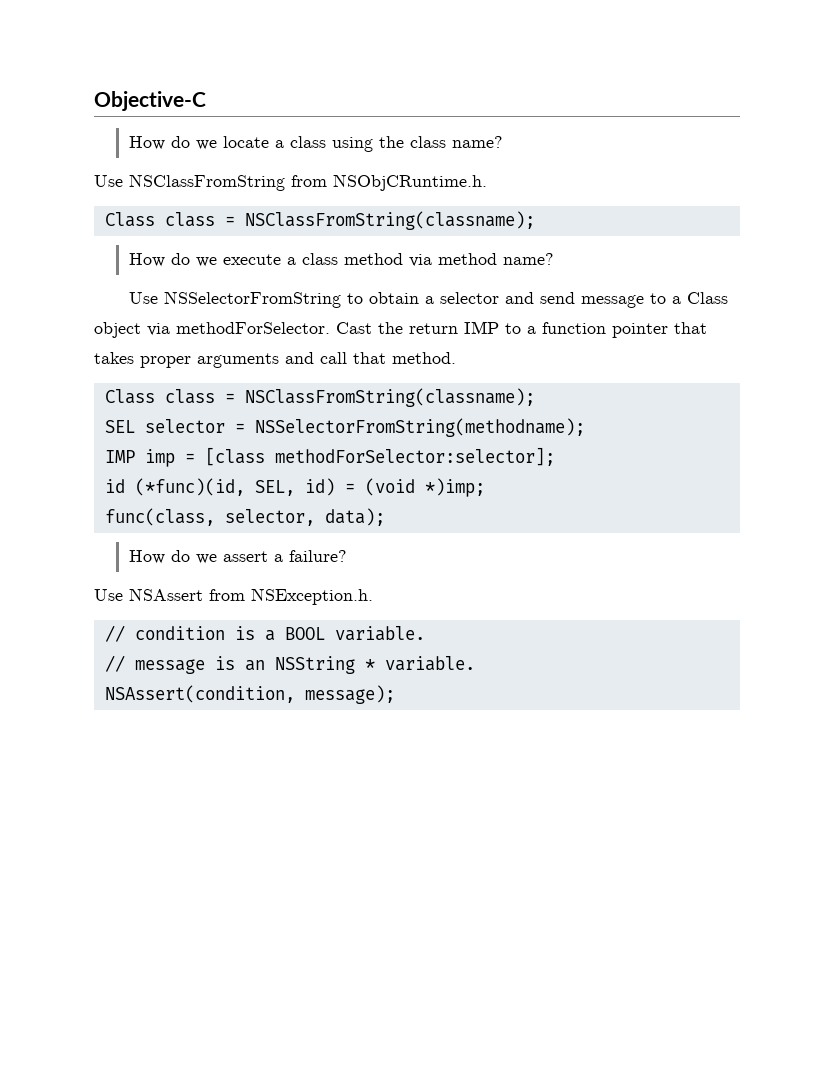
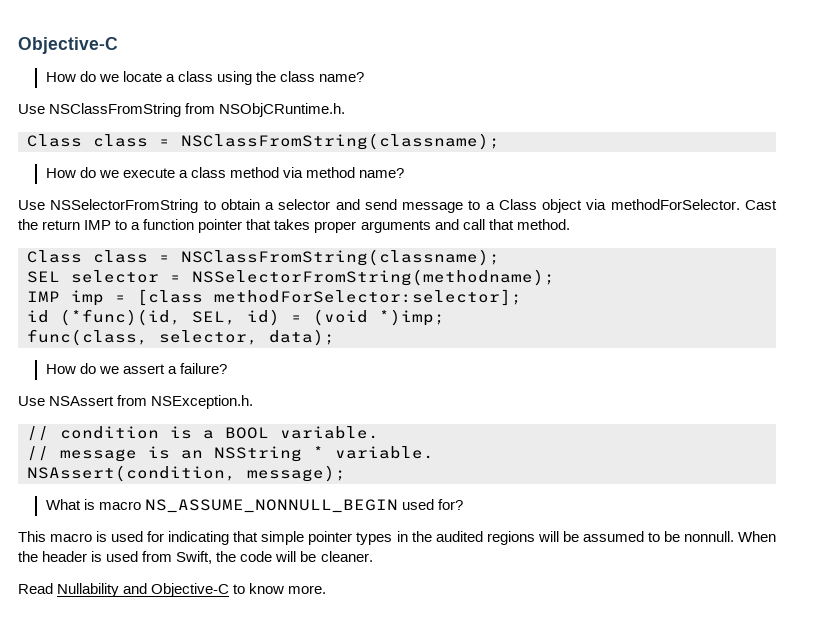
+ What is macro NS_ASSUME_NONNULL_BEGIN used for?
+ This macro is used for indicating that simple pointer types in the audited regions will be assumed to be nonnull. When the header is used from Swift, the code will be cleaner.
+ Read Nullability and Objective-C to know more.

